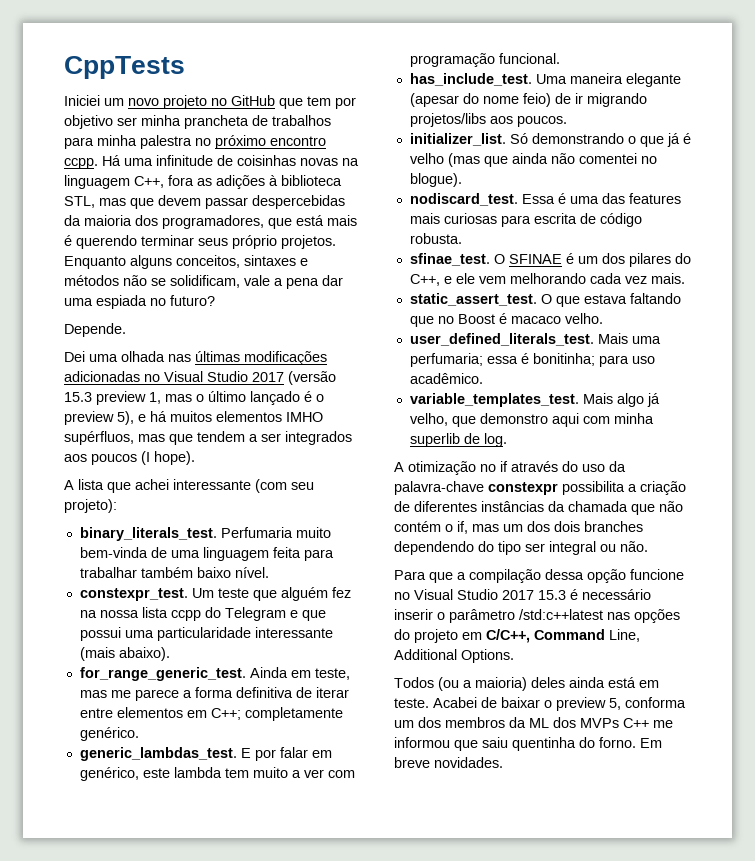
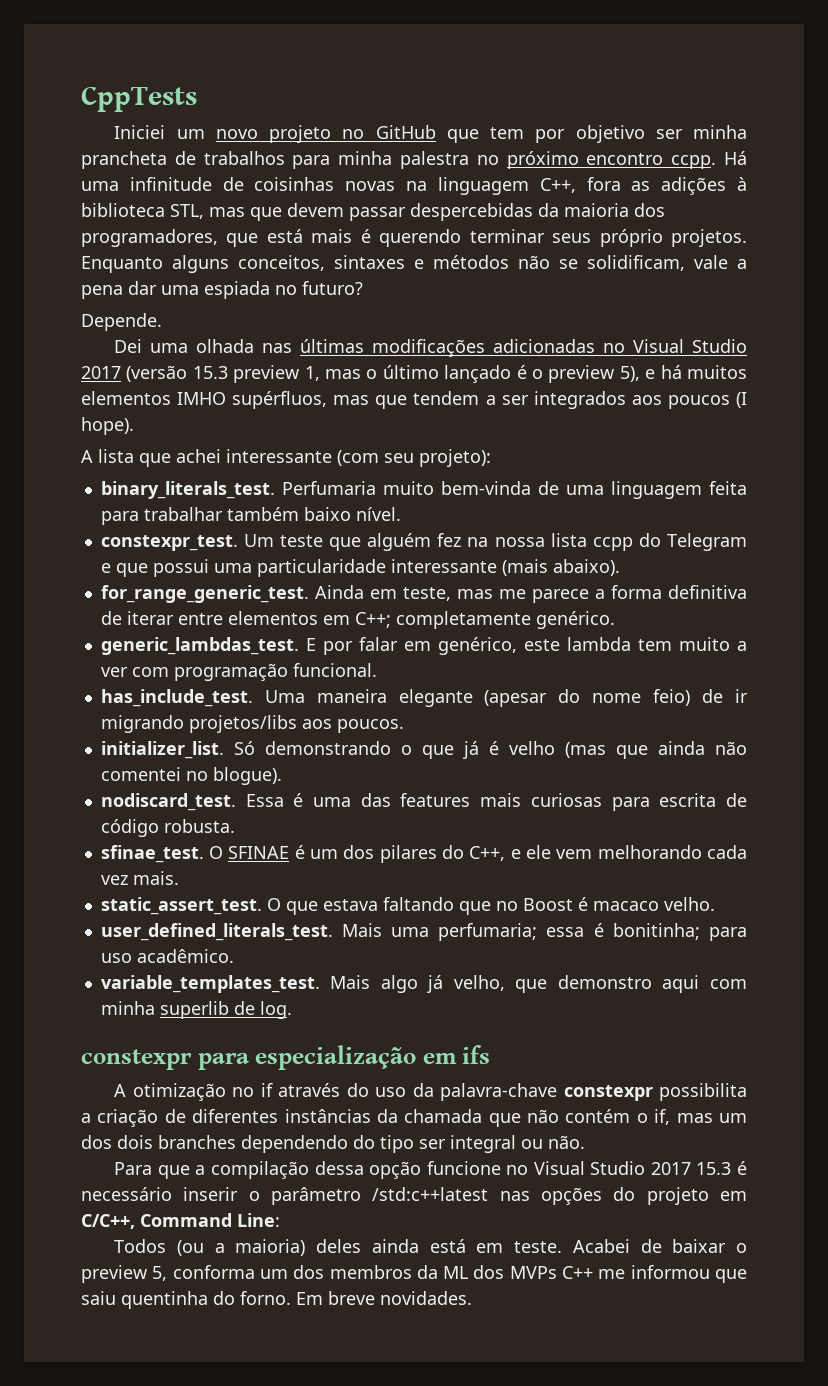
+ constexpr para especialização em ifs
- Para que a compilação dessa opção funcione no Visual Studio 2017 15.3 é necessário inserir o parâmetro /std:c++latest nas opções do projeto em C/C++, Command Line, Additional Options.
+ Para que a compilação dessa opção funcione no Visual Studio 2017 15.3 é necessário inserir o parâmetro /std:c++latest nas opções do projeto em C/C++, Command Line:

